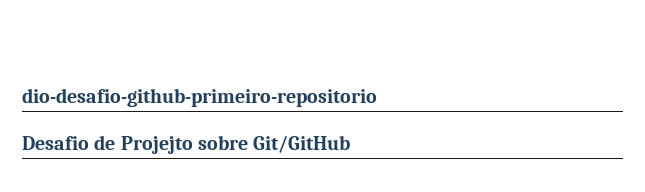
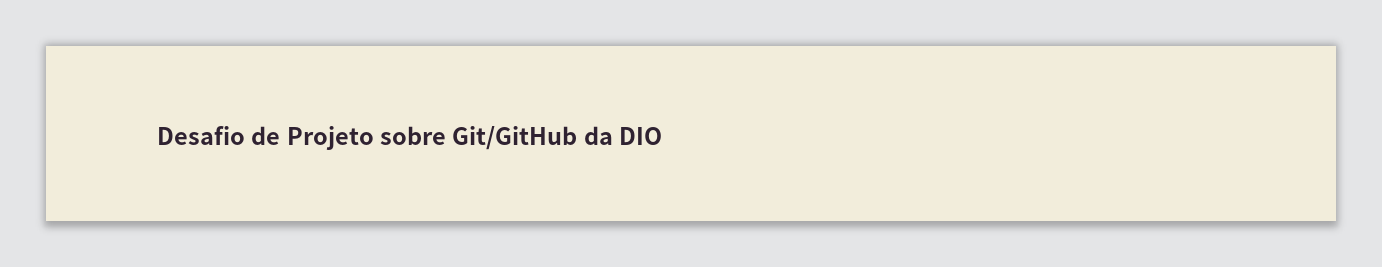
- dio-desafio-github-primeiro-repositorio
- Desafio de Projejto sobre Git/GitHub
+ Desafio de Projeto sobre Git/GitHub da DIO

